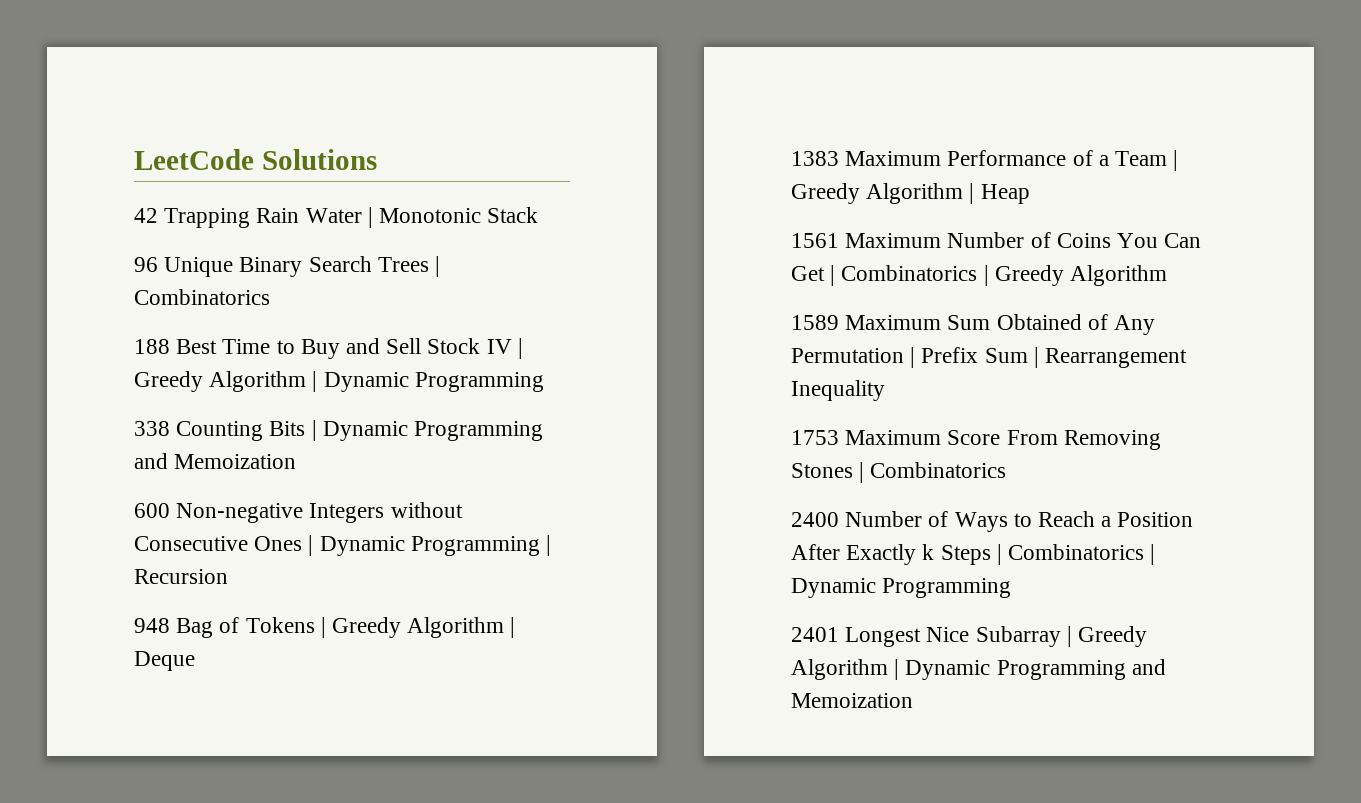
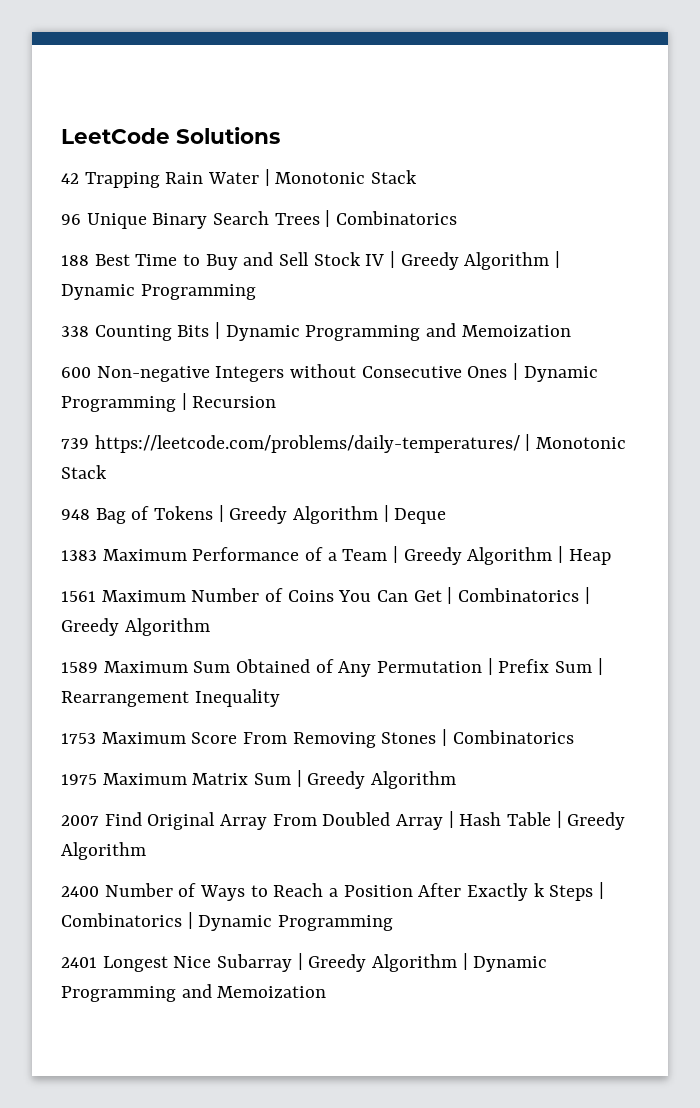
+ 739 https://leetcode.com/problems/daily-temperatures/ | Monotonic Stack
+ 1975 Maximum Matrix Sum | Greedy Algorithm
+ 2007 Find Original Array From Doubled Array | Hash Table | Greedy Algorithm

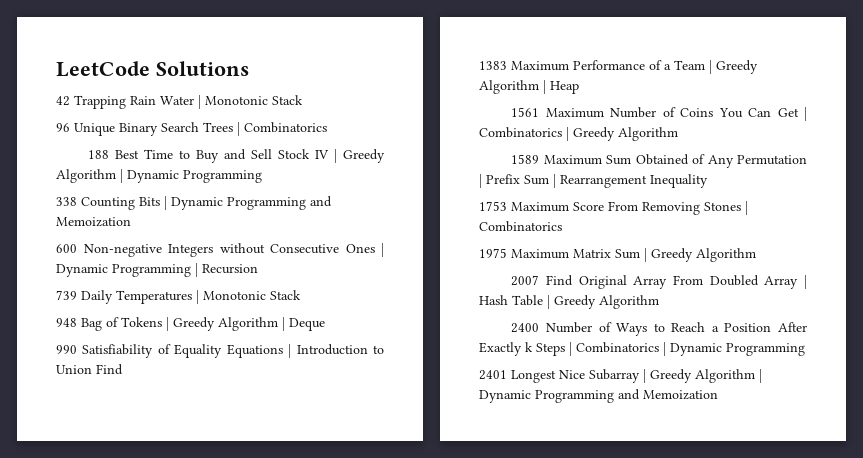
- 739 https://leetcode.com/problems/daily-temperatures/ | Monotonic Stack
+ 739 Daily Temperatures | Monotonic Stack
+ 990 Satisfiability of Equality Equations | Introduction to Union Find

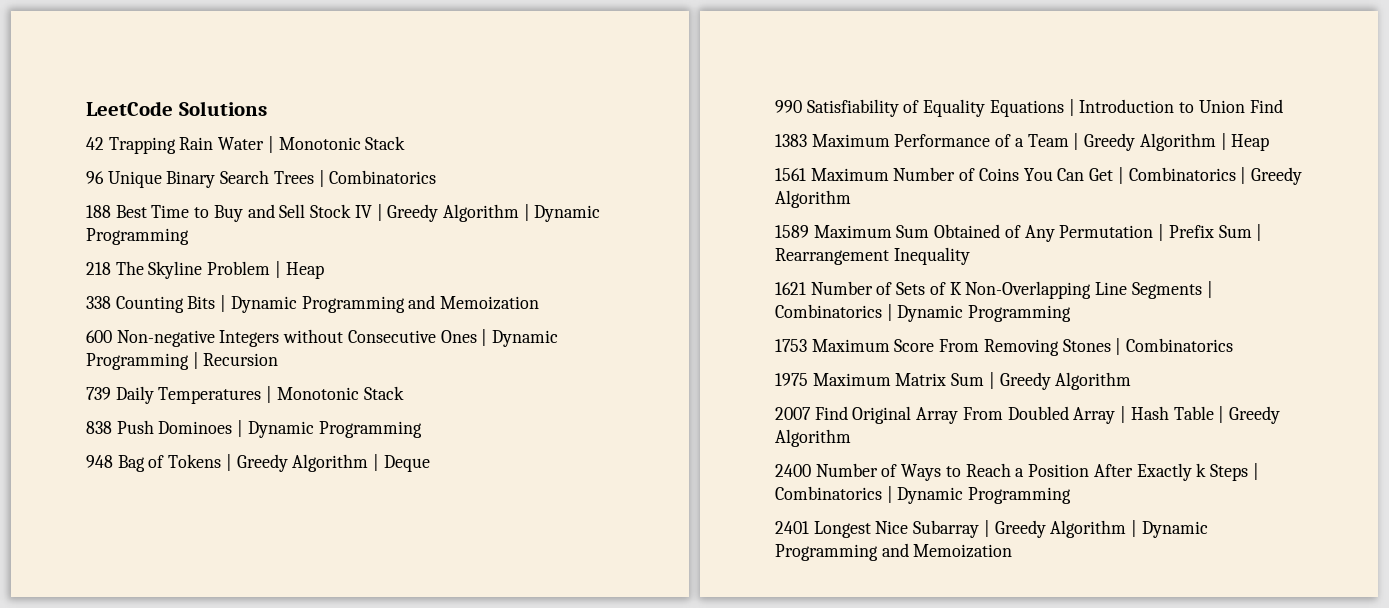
+ 218 The Skyline Problem | Heap
+ 838 Push Dominoes | Dynamic Programming
+ 1621 Number of Sets of K Non-Overlapping Line Segments | Combinatorics | Dynamic Programming

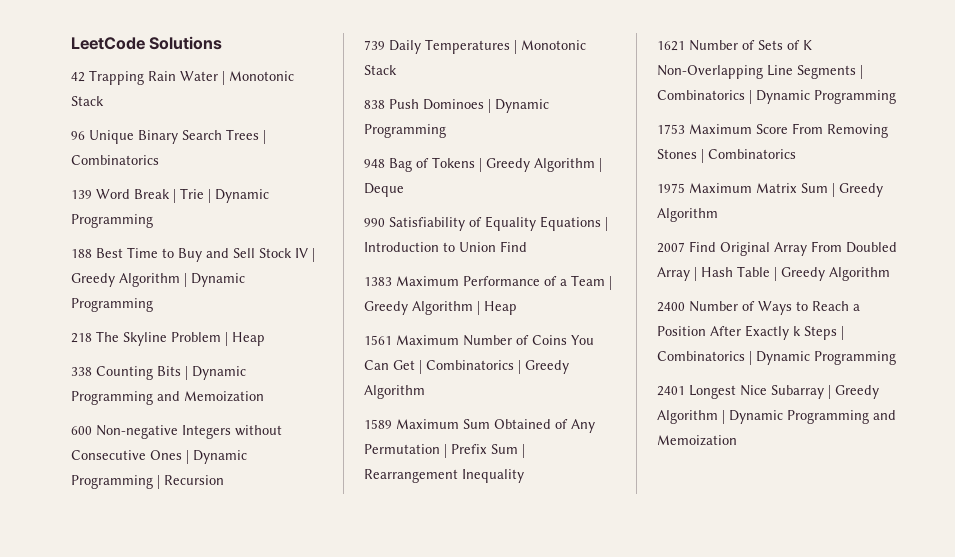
+ 139 Word Break | Trie | Dynamic Programming

